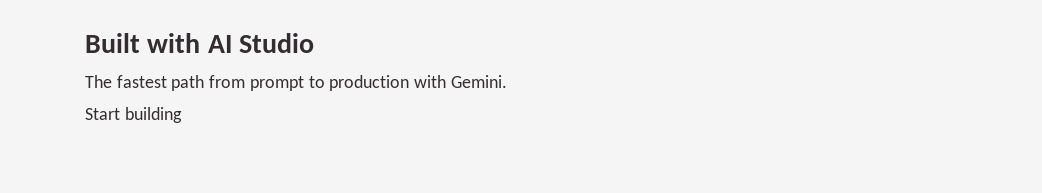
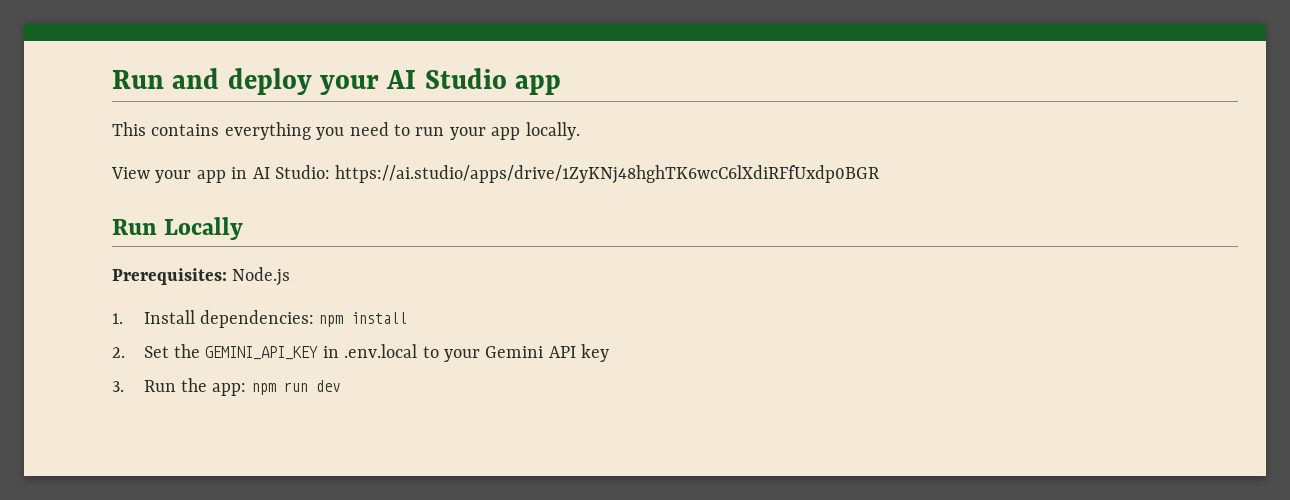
- Built with AI Studio
- The fastest path from prompt to production with Gemini.
- Start building
+ Run and deploy your AI Studio app
+ This contains everything you need to run your app locally.
+ View your app in AI Studio: https://ai.studio/apps/drive/1ZyKNj48hghTK6wcC6lXdiRFfUxdp0BGR
+ Run Locally
+ Prerequisites: Node.js
+ 1. Install dependencies: npm install
+ 2. Set the GEMINI_API_KEY in .env.local to your Gemini API key
+ 3. Run the app: npm run dev

